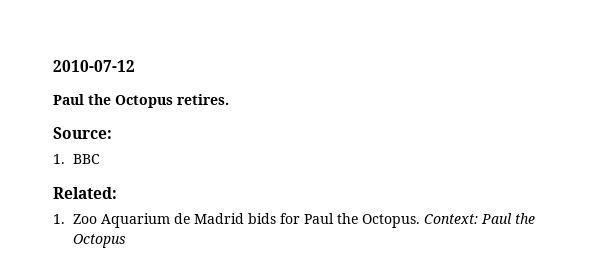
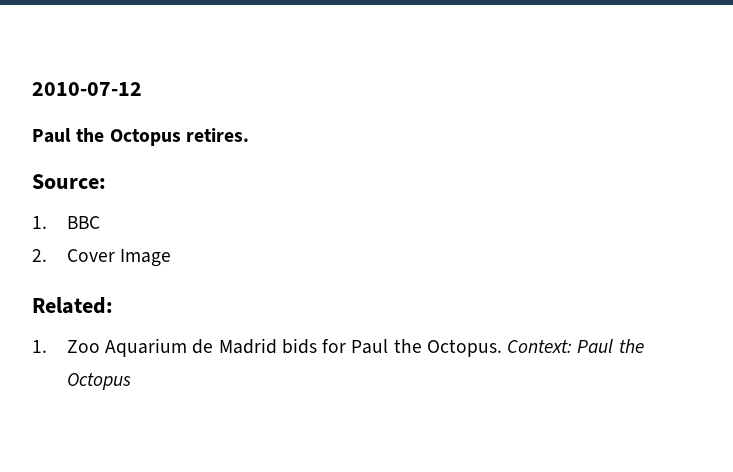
+ 2. Cover Image

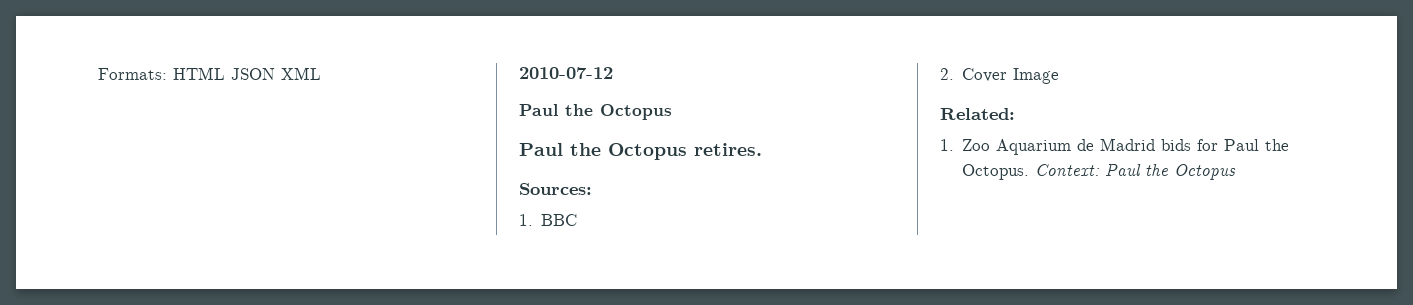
+ Formats: HTML JSON XML
  2010-07-12
+ Paul the Octopus
- Source:
+ Sources:

